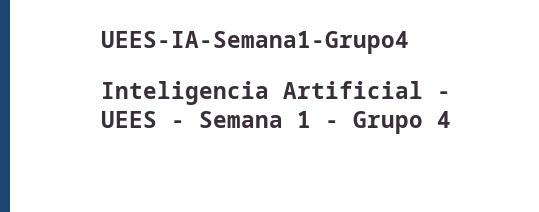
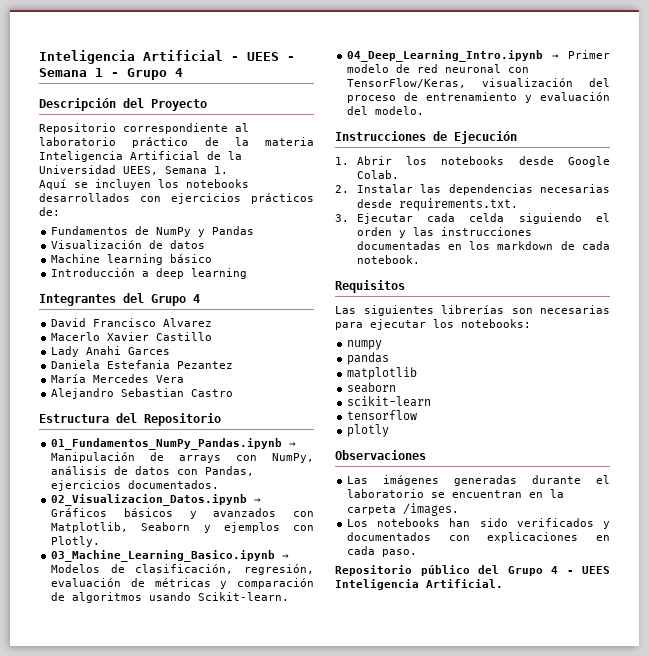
- UEES-IA-Semana1-Grupo4
+ Descripción del Proyecto
+ Repositorio correspondiente al laboratorio práctico de la materia Inteligencia Artificial de la Universidad UEES, Semana 1.
+ Aquí se incluyen los notebooks desarrollados con ejercicios prácticos de:
+ Fundamentos de NumPy y Pandas
+ Visualización de datos
+ Machine learning básico
+ Introducción a deep learning
+ Integrantes del Grupo 4
+ David Francisco Alvarez
+ Macerlo Xavier Castillo
+ Lady Anahi Garces
+ Daniela Estefania Pezantez
+ María Mercedes Vera
+ Alejandro Sebastian Castro
+ Estructura del Repositorio
+ 01_Fundamentos_NumPy_Pandas.ipynb → Manipulación de arrays con NumPy, análisis de datos con Pandas, ejercicios documentados.
+ 02_Visualizacion_Datos.ipynb → Gráficos básicos y avanzados con Matplotlib, Seaborn y ejemplos con Plotly.
+ 03_Machine_Learning_Basico.ipynb → Modelos de clasificación, regresión, evaluación de métricas y comparación de algoritmos usando Scikit-learn.
+ 04_Deep_Learning_Intro.ipynb → Primer modelo de red neuronal con TensorFlow/Keras, visualización del proceso de entrenamiento y evaluación del modelo.
+ Instrucciones de Ejecución
+ 1. Abrir los notebooks desde Google Colab.
+ 2. Instalar las dependencias necesarias desde requirements.txt.
+ 3. Ejecutar cada celda siguiendo el orden y las instrucciones documentadas en los markdown de cada notebook.
+ Requisitos
+ Las siguientes librerías son necesarias para ejecutar los notebooks:
+ numpy
+ pandas
+ matplotlib
+ seaborn
+ scikit-learn
+ tensorflow
+ plotly
+ Observaciones
+ Las imágenes generadas durante el laboratorio se encuentran en la carpeta /images.
+ Los notebooks han sido verificados y documentados con explicaciones en cada paso.
+ Repositorio público del Grupo 4 - UEES Inteligencia Artificial.

